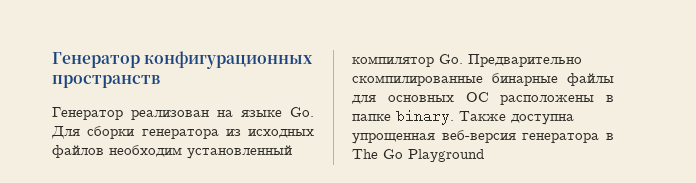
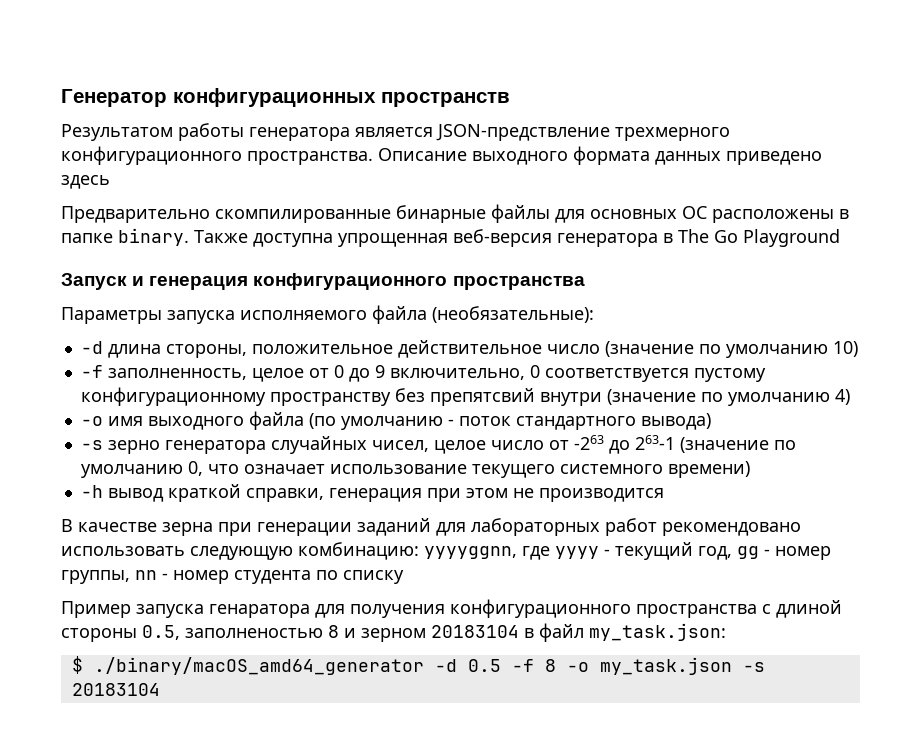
- Генератор реализован на языке Go. Для сборки генератора из исходных файлов необходим установленный компилятор Go. Предварительно скомпилированные бинарные файлы для основных ОС расположены в папке binary.
+ Результатом работы генератора является JSON-предствление трехмерного конфигурационного пространства. Описание выходного формата данных приведено здесь
+ Предварительно скомпилированные бинарные файлы для основных ОС расположены в папке binary.
+ Запуск и генерация конфигурационного пространства
+ Параметры запуска исполняемого файла (необязательные):
+ -d длина стороны, положительное действительное число (значение по умолчанию 10)
+ -f заполненность, целое от 0 до 9 включительно, 0 соответствуется пустому конфигурационному пространству без препятсвий внутри (значение по умолчанию 4)
+ -o имя выходного файла (по умолчанию - поток стандартного вывода)
+ -s зерно генератора случайных чисел, целое число от -263 до 263-1 (значение по умолчанию 0, что означает использование текущего системного времени)
+ -h вывод краткой справки, генерация при этом не производится
+ В качестве зерна при генерации заданий для лабораторных работ рекомендовано использовать следующую комбинацию: yyyyggnn, где yyyy - текущий год, gg - номер группы, nn - номер студента по списку
+ Пример запуска генаратора для получения конфигурационного пространства с длиной стороны 0.5, заполненостью 8 и зерном 20183104 в файл my_task.json:
+ $ ./binary/macOS_amd64_generator -d 0.5 -f 8 -o my_task.json -s 20183104

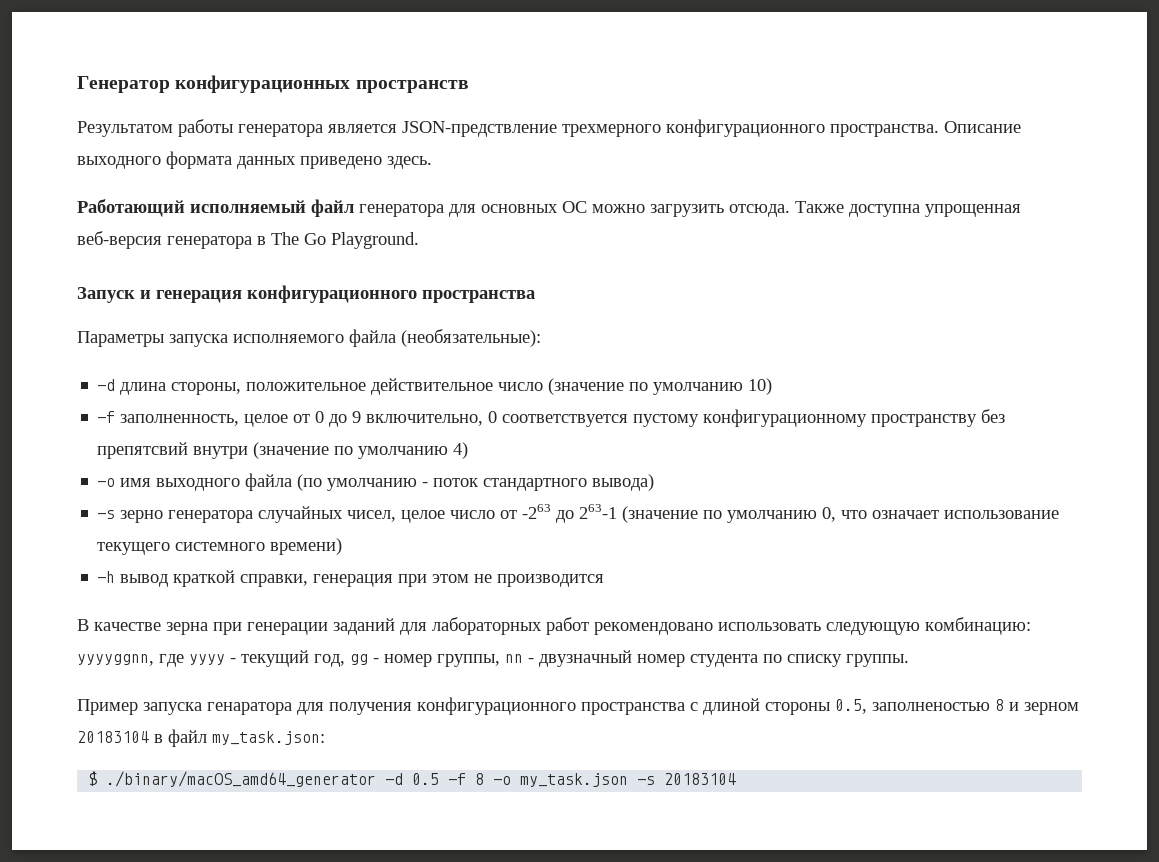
- Описание выходного формата данных приведено здесь
- Предварительно скомпилированные бинарные файлы для основных ОС расположены в папке binary.
+ Описание выходного формата данных приведено здесь.
+ Работающий исполняемый файл генератора для основных ОС можно загрузить отсюда.
- Также доступна упрощенная веб-версия генератора в The Go Playground
+ Также доступна упрощенная веб-версия генератора в The Go Playground.
- В качестве зерна при генерации заданий для лабораторных работ рекомендовано использовать следующую комбинацию: yyyyggnn, где yyyy - текущий год, gg - номер группы, nn - номер студента по списку
+ В качестве зерна при генерации заданий для лабораторных работ рекомендовано использовать следующую комбинацию: yyyyggnn, где yyyy - текущий год, gg - номер группы, nn - двузначный номер студента по списку группы.

